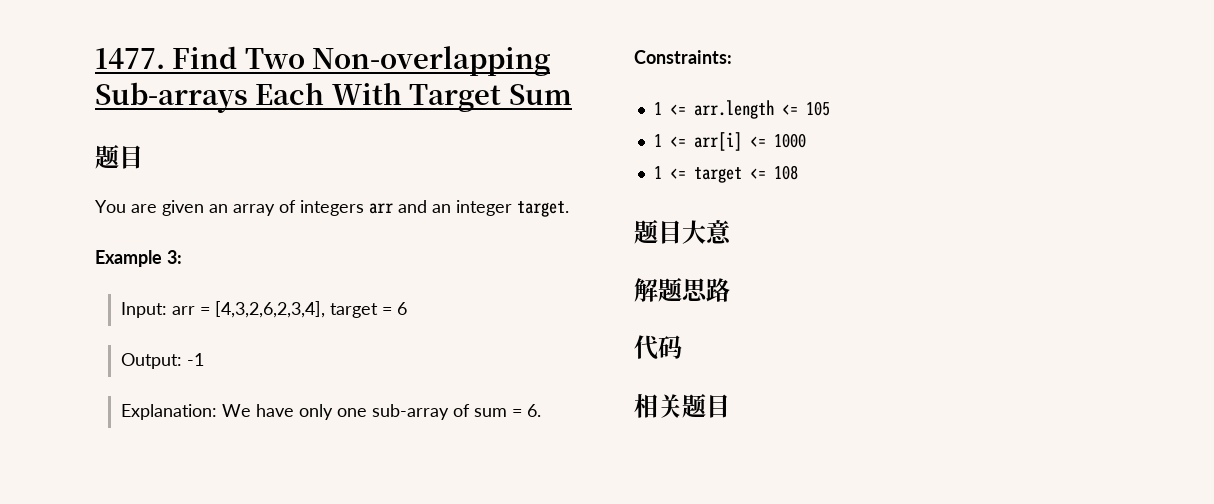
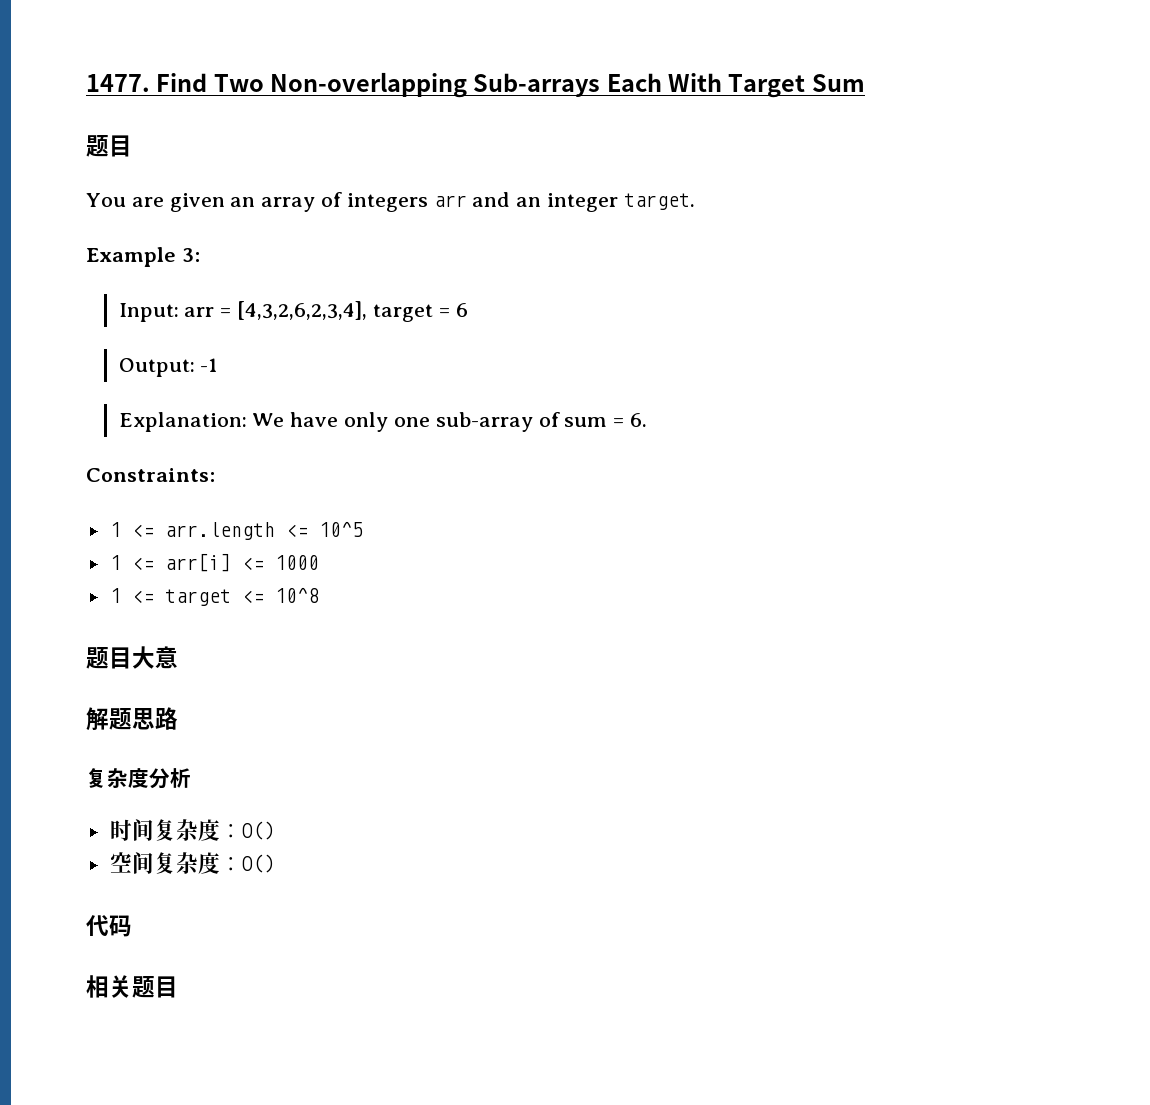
- 1 <= arr.length <= 105
+ 1 <= arr.length <= 10^5
- 1 <= target <= 108
+ 1 <= target <= 10^8
+ 复杂度分析
+ 时间复杂度：O()
+ 空间复杂度：O()

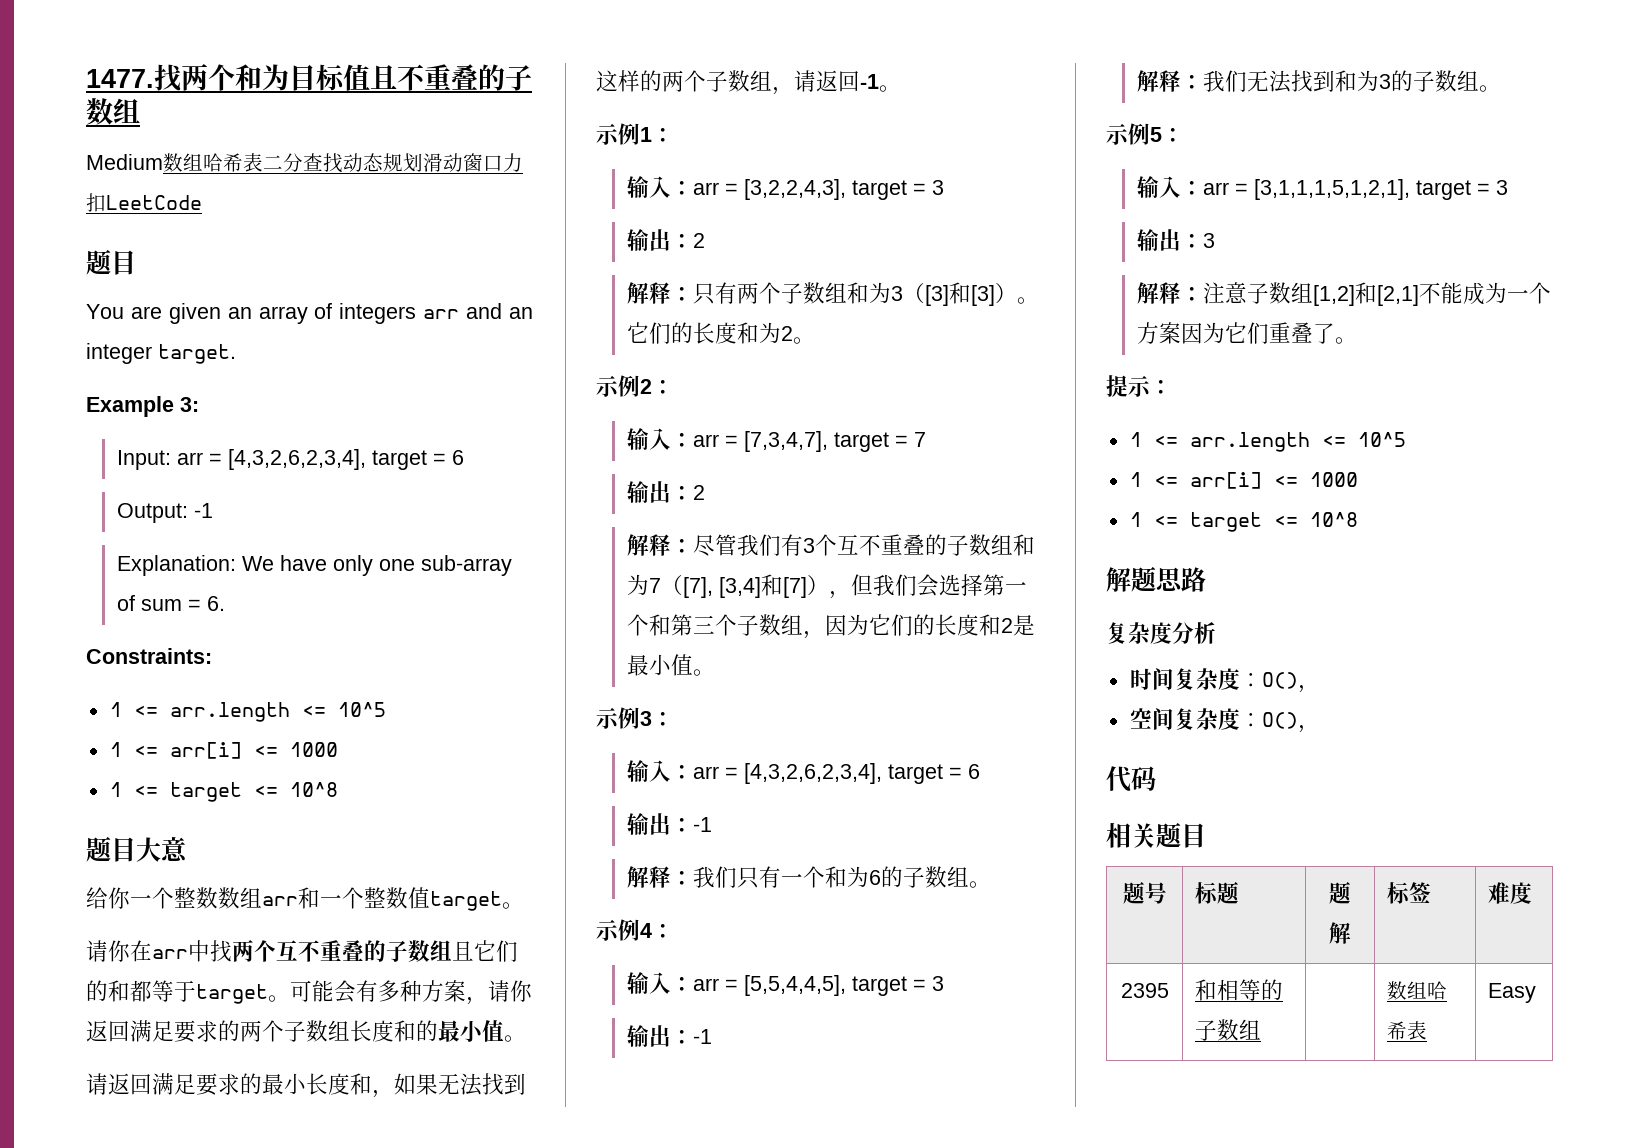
- Find Two Non-overlapping Sub-arrays Each With Target Sum
+ 找两个和为目标值且不重叠的子数组
+ Medium数组哈希表二分查找动态规划滑动窗口力扣LeetCode
+ 给你一个整数数组arr和一个整数值target。
+ 请你在arr中找两个互不重叠的子数组且它们的和都等于target。可能会有多种方案，请你返回满足要求的两个子数组长度和的最小值。
+ 请返回满足要求的最小长度和，如果无法找到这样的两个子数组，请返回-1。
+ 示例1：
+ 输入：arr = [3,2,2,4,3], target = 3
+ 输出：2
+ 解释：只有两个子数组和为3（[3]和[3]）。它们的长度和为2。
+ 示例2：
+ 输入：arr = [7,3,4,7], target = 7
+ 输出：2
+ 解释：尽管我们有3个互不重叠的子数组和为7（[7], [3,4]和[7]），但我们会选择第一个和第三个子数组，因为它们的长度和2是最小值。
+ 示例3：
+ 输入：arr = [4,3,2,6,2,3,4], target = 6
+ 输出：-1
+ 解释：我们只有一个和为6的子数组。
+ 示例4：
+ 输入：arr = [5,5,4,4,5], target = 3
+ 输出：-1
+ 解释：我们无法找到和为3的子数组。
+ 示例5：
+ 输入：arr = [3,1,1,1,5,1,2,1], target = 3
+ 输出：3
+ 解释：注意子数组[1,2]和[2,1]不能成为一个方案因为它们重叠了。
+ 提示：
+ 1 <= arr.length <= 10^5
+ 1 <= arr[i] <= 1000
+ 1 <= target <= 10^8
- 时间复杂度：O()
+ 时间复杂度：O()，
- 空间复杂度：O()
+ 空间复杂度：O()，
+ 题号 | 标题 | 题解 | 标签 | 难度
+ 2395 | 和相等的子数组 | | 数组哈希表 | Easy

